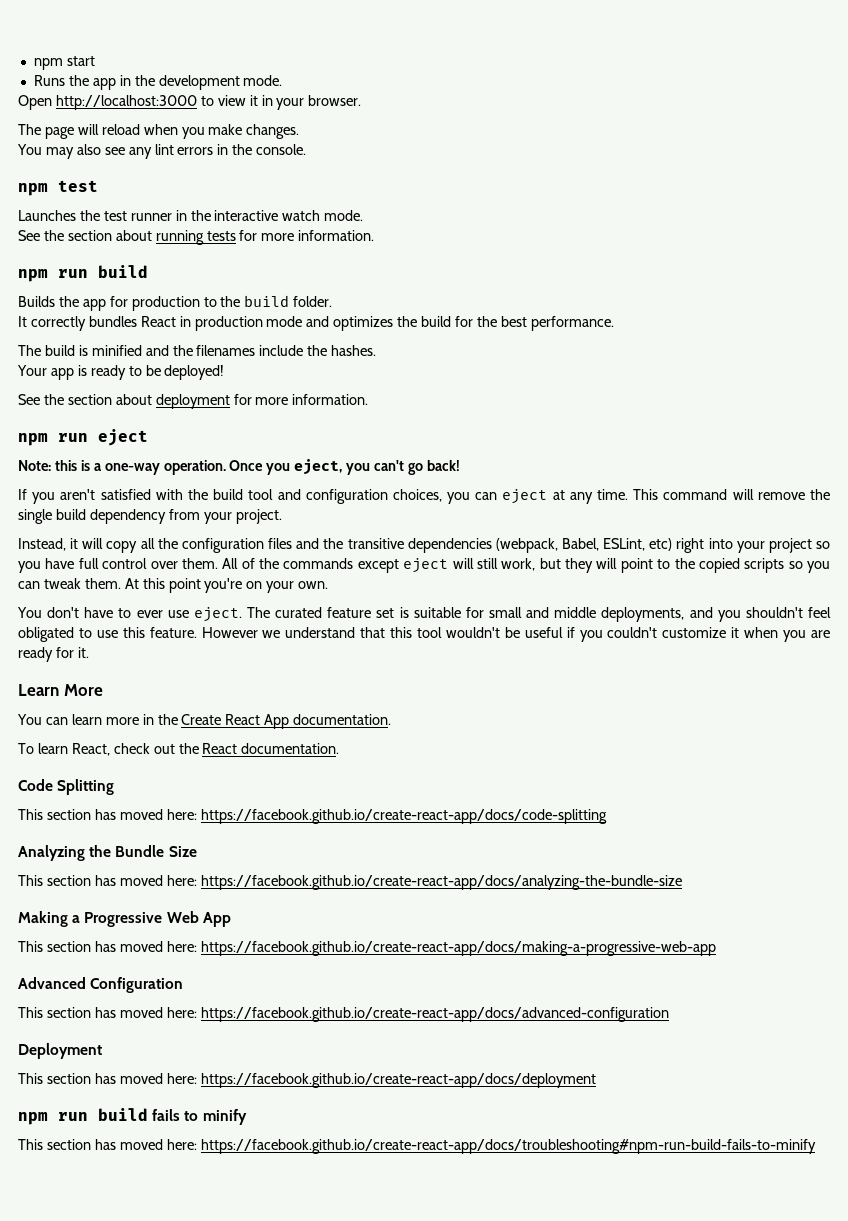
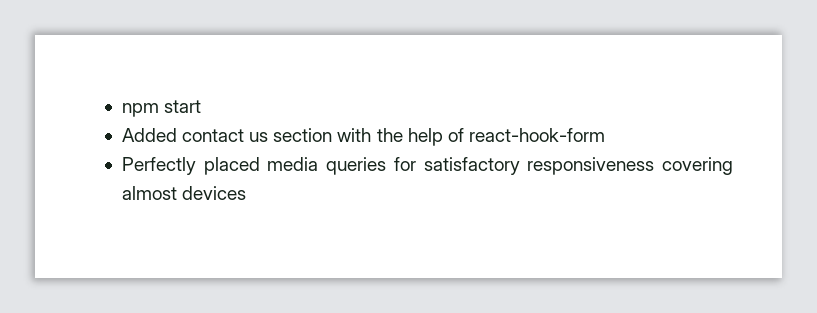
- Runs the app in the development mode.
- Open http://localhost:3000 to view it in your browser.
- The page will reload when you make changes.
- You may also see any lint errors in the console.
- npm test
- Launches the test runner in the interactive watch mode.
- See the section about running tests for more information.
- npm run build
- Builds the app for production to the build folder.
- It correctly bundles React in production mode and optimizes the build for the best performance.
- The build is minified and the filenames include the hashes.
- Your app is ready to be deployed!
- See the section about deployment for more information.
- npm run eject
- Note: this is a one-way operation. Once you eject, you can't go back!
- If you aren't satisfied with the build tool and configuration choices, you can eject at any time. This command will remove the single build dependency from your project.
- Instead, it will copy all the configuration files and the transitive dependencies (webpack, Babel, ESLint, etc) right into your project so you have full control over them. All of the commands except eject will still work, but they will point to the copied scripts so you can tweak them. At this point you're on your own.
- You don't have to ever use eject. The curated feature set is suitable for small and middle deployments, and you shouldn't feel obligated to use this feature. However we understand that this tool wouldn't be useful if you couldn't customize it when you are ready for it.
- Learn More
- You can learn more in the Create React App documentation.
- To learn React, check out the React documentation.
- Code Splitting
- This section has moved here: https://facebook.github.io/create-react-app/docs/code-splitting
- Analyzing the Bundle Size
- This section has moved here: https://facebook.github.io/create-react-app/docs/analyzing-the-bundle-size
- Making a Progressive Web App
- This section has moved here: https://facebook.github.io/create-react-app/docs/making-a-progressive-web-app
- Advanced Configuration
- This section has moved here: https://facebook.github.io/create-react-app/docs/advanced-configuration
- Deployment
- This section has moved here: https://facebook.github.io/create-react-app/docs/deployment
- npm run build fails to minify
- This section has moved here: https://facebook.github.io/create-react-app/docs/troubleshooting#npm-run-build-fails-to-minify
+ Added contact us section with the help of react-hook-form
+ Perfectly placed media queries for satisfactory responsiveness covering almost devices

